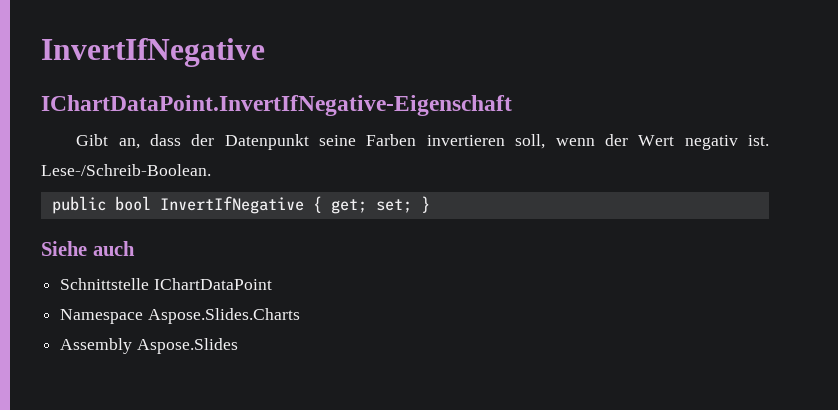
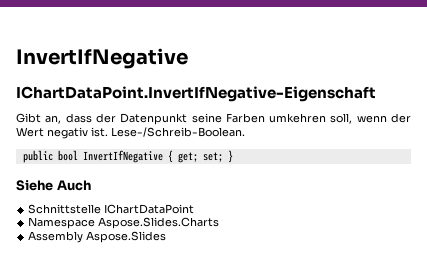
- Gibt an, dass der Datenpunkt seine Farben invertieren soll, wenn der Wert negativ ist.
+ Gibt an, dass der Datenpunkt seine Farben umkehren soll, wenn der Wert negativ ist.
- Siehe auch
+ Siehe Auch

